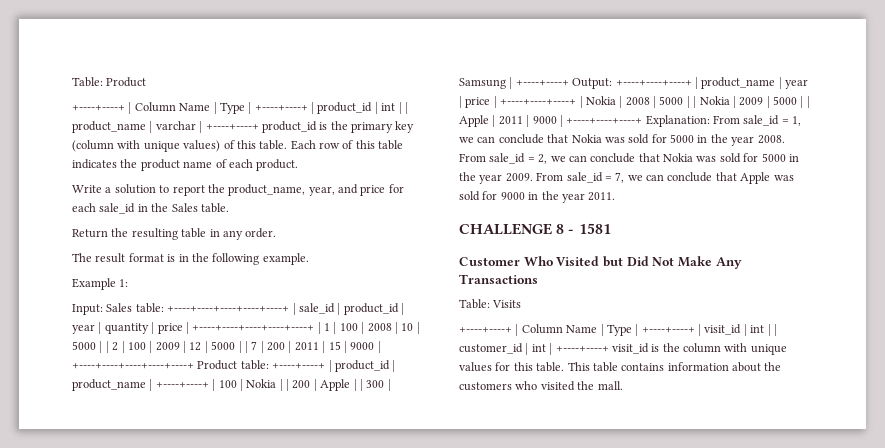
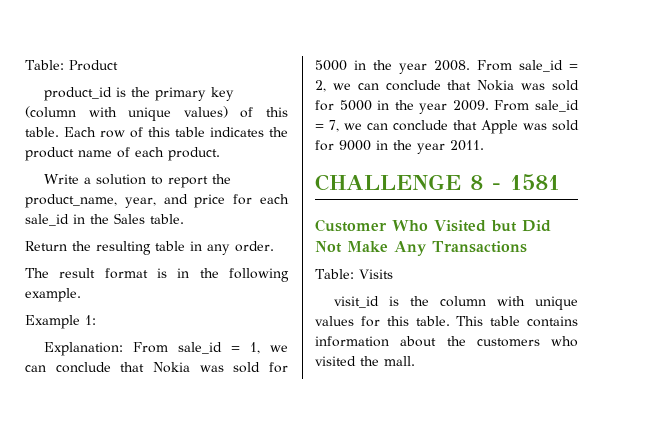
- +----+----+ | Column Name | Type | +----+----+ | product_id | int | | product_name | varchar | +----+----+ product_id is the primary key (column with unique values) of this table.
+ product_id is the primary key (column with unique values) of this table.
- Input: Sales table: +----+----+----+----+----+ | sale_id | product_id | year | quantity | price | +----+----+----+----+----+ | 1 | 100 | 2008 | 10 | 5000 | | 2 | 100 | 2009 | 12 | 5000 | | 7 | 200 | 2011 | 15 | 9000 | +----+----+----+----+----+ Product table: +----+----+ | product_id | product_name | +----+----+ | 100 | Nokia | | 200 | Apple | | 300 | Samsung | +----+----+ Output: +----+----+----+ | product_name | year | price | +----+----+----+ | Nokia | 2008 | 5000 | | Nokia | 2009 | 5000 | | Apple | 2011 | 9000 | +----+----+----+ Explanation: From sale_id = 1, we can conclude that Nokia was sold for 5000 in the year 2008.
+ Explanation: From sale_id = 1, we can conclude that Nokia was sold for 5000 in the year 2008.
- +----+----+ | Column Name | Type | +----+----+ | visit_id | int | | customer_id | int | +----+----+ visit_id is the column with unique values for this table.
+ visit_id is the column with unique values for this table.

